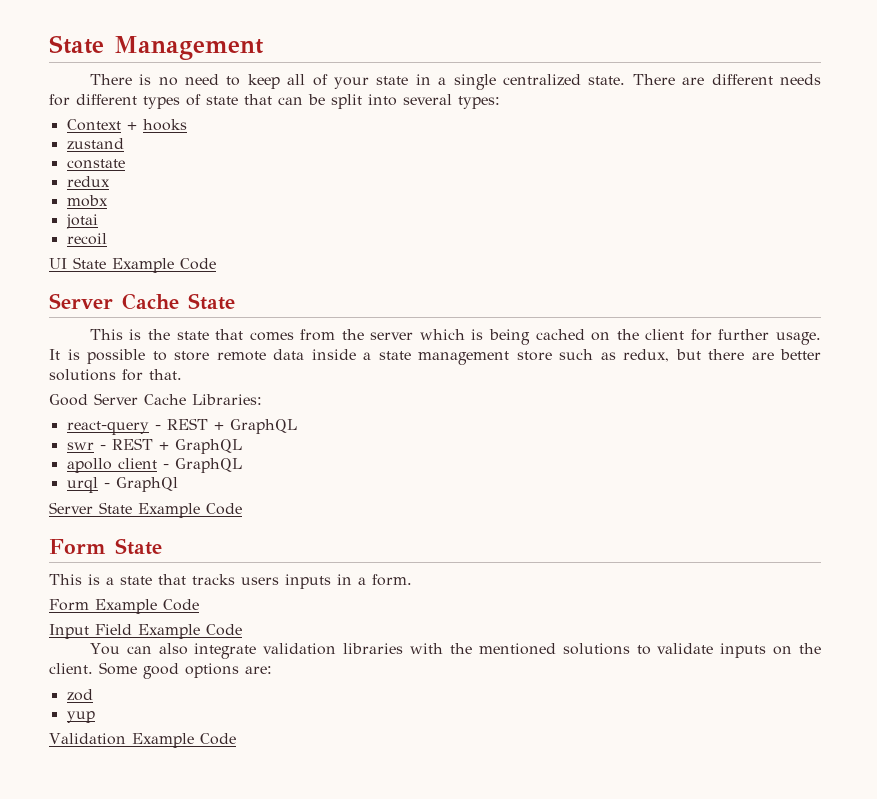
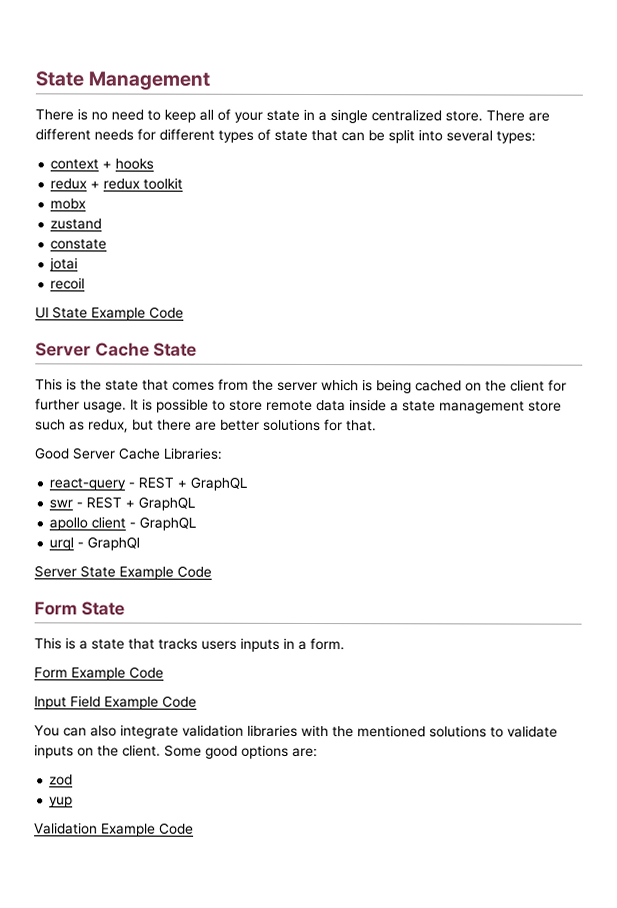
- There is no need to keep all of your state in a single centralized state.
+ There is no need to keep all of your state in a single centralized store.
- Context + hooks
+ context + hooks
+ redux + redux toolkit
+ mobx
- redux
- mobx

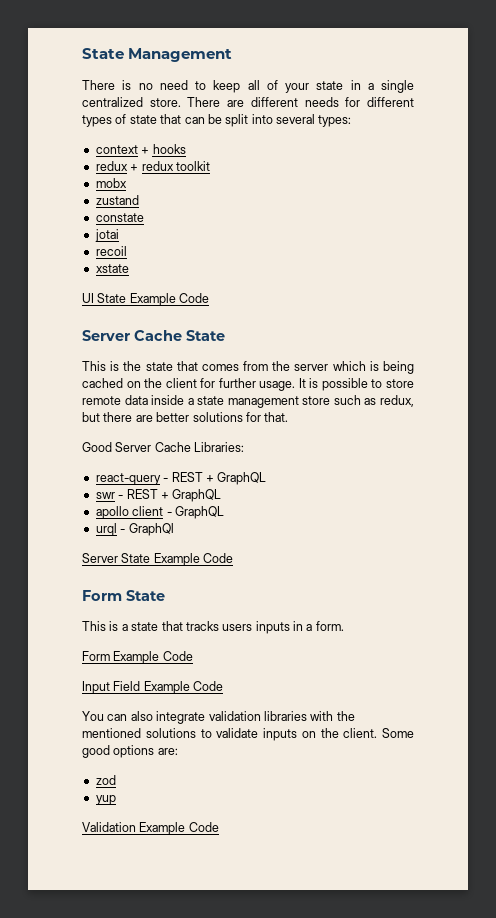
+ xstate

